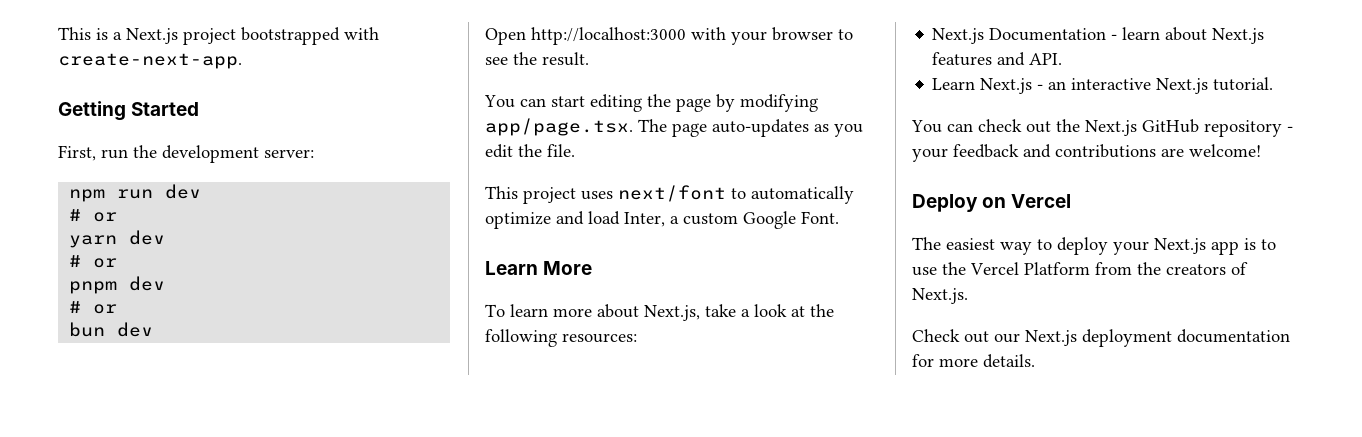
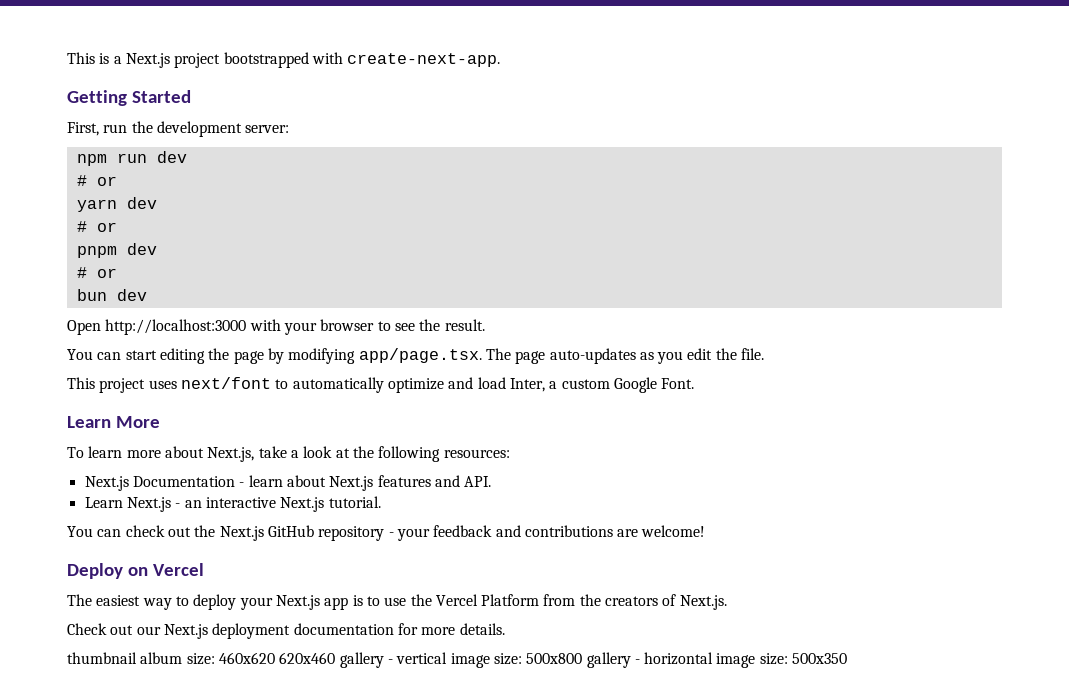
+ thumbnail album size: 460x620 620x460 gallery - vertical image size: 500x800 gallery - horizontal image size: 500x350

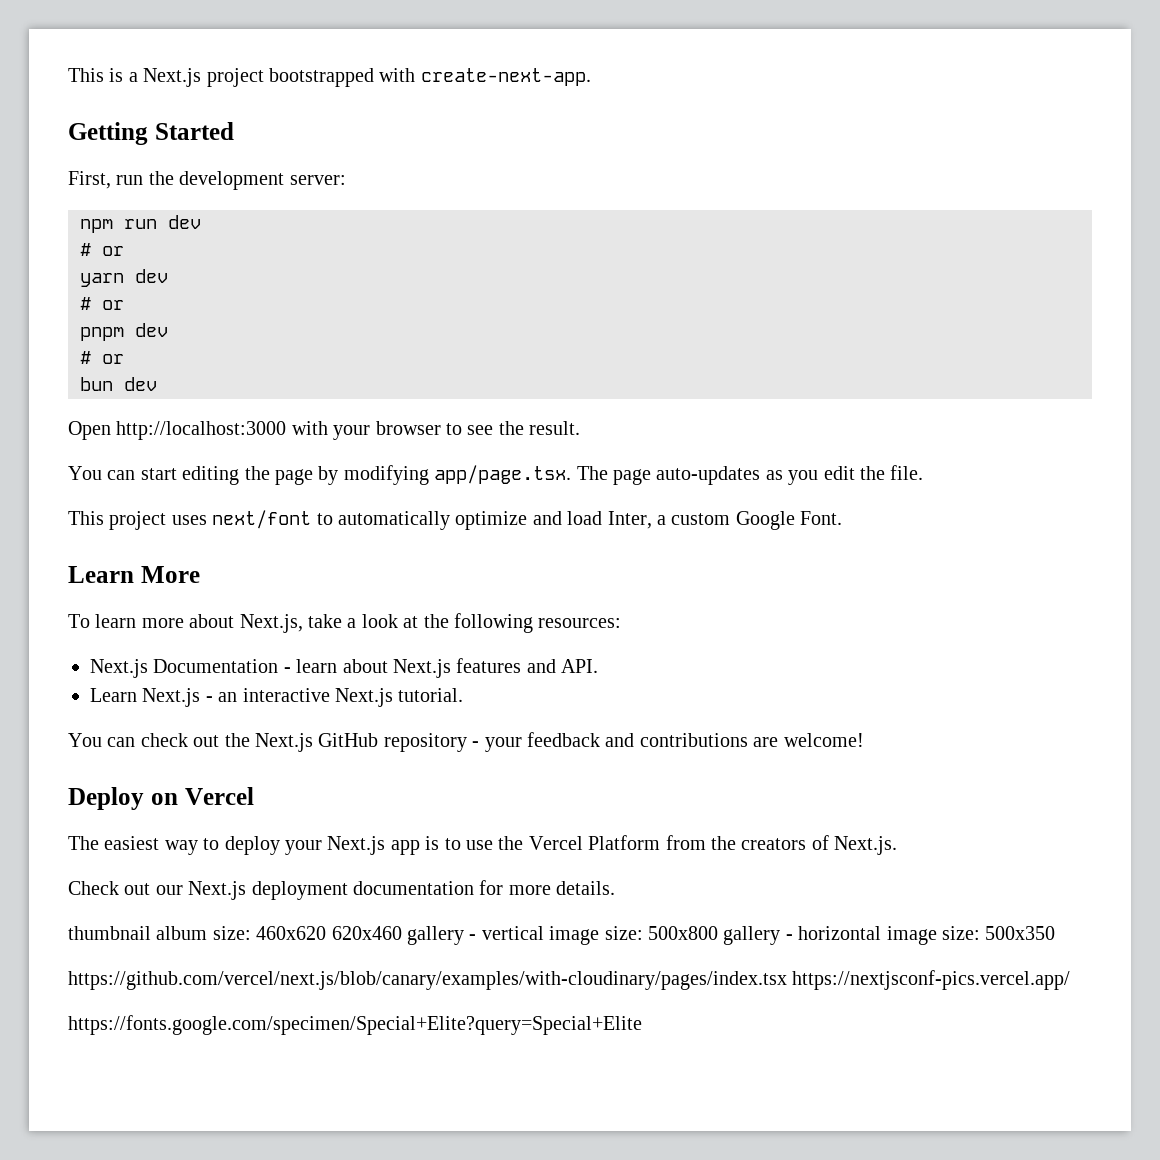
+ https://github.com/vercel/next.js/blob/canary/examples/with-cloudinary/pages/index.tsx https://nextjsconf-pics.vercel.app/
+ https://fonts.google.com/specimen/Special+Elite?query=Special+Elite

